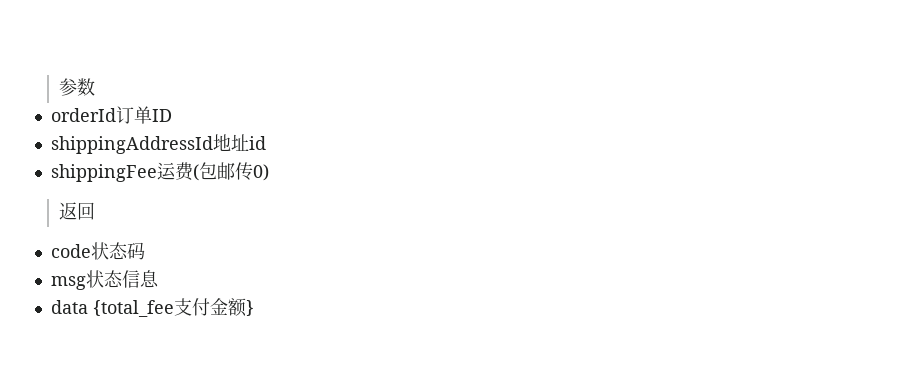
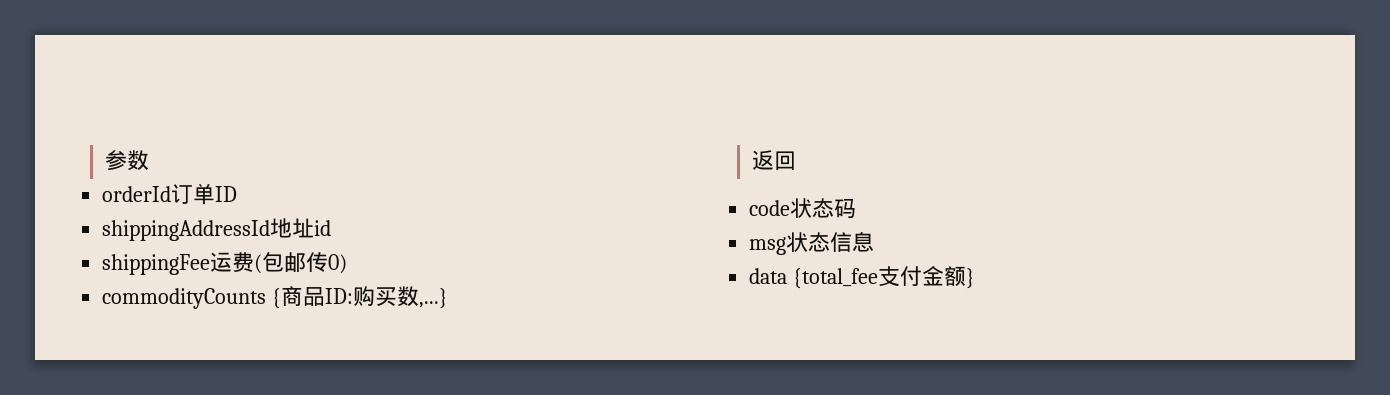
+ commodityCounts {商品ID:购买数,...}

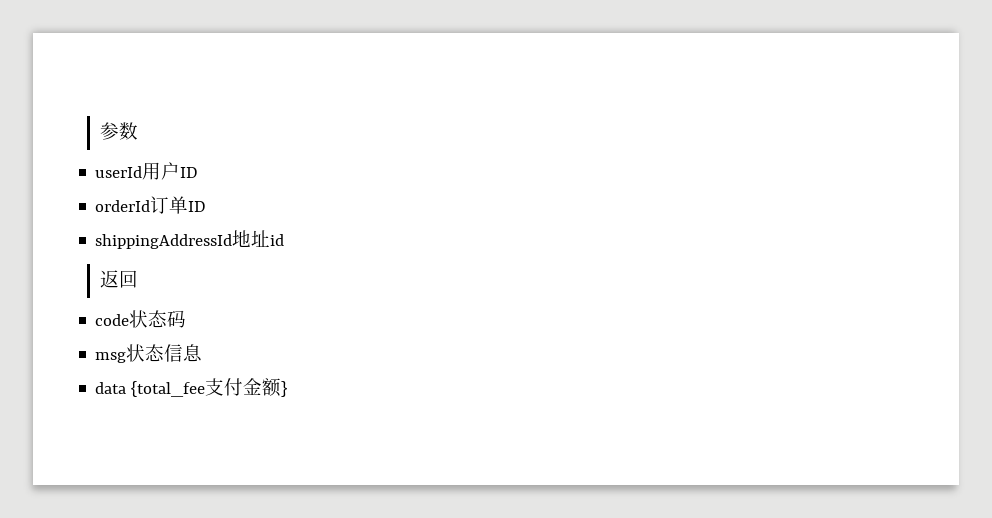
+ userId用户ID
- shippingFee运费(包邮传0)
- commodityCounts {商品ID:购买数,...}

